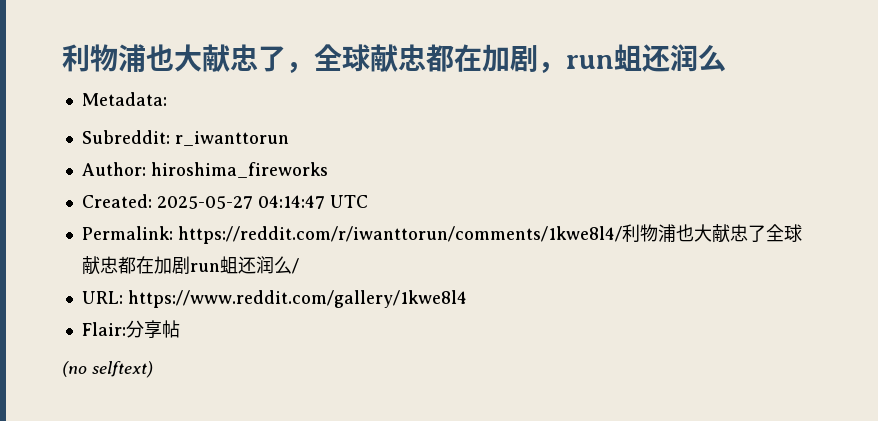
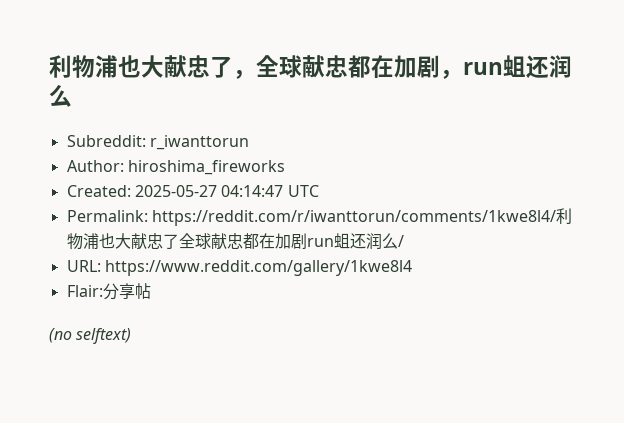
- Metadata:

